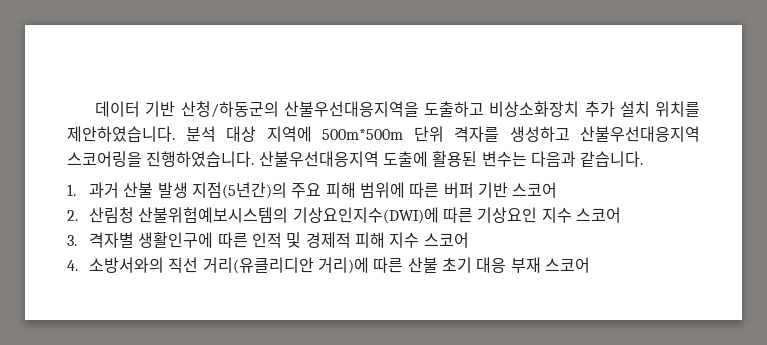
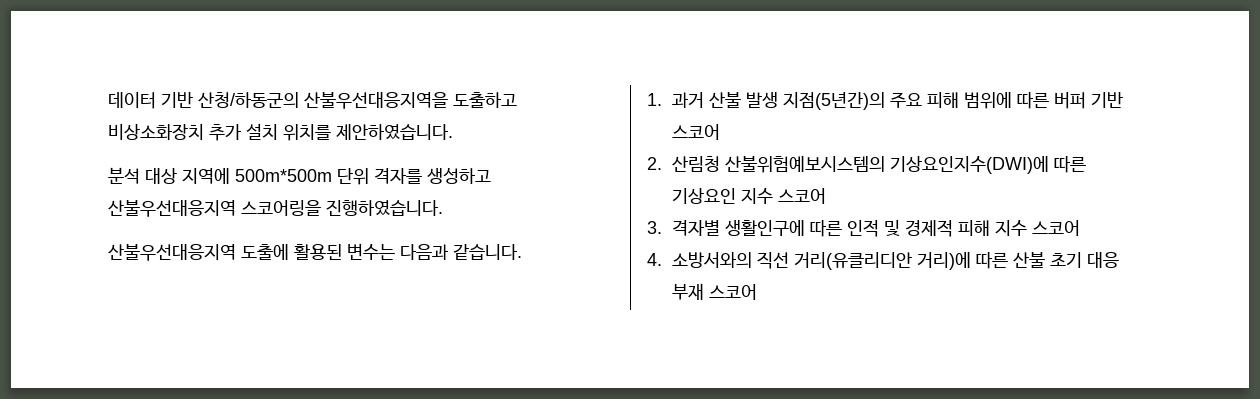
- 데이터 기반 산청/하동군의 산불우선대응지역을 도출하고 비상소화장치 추가 설치 위치를 제안하였습니다. 분석 대상 지역에 500m*500m 단위 격자를 생성하고 산불우선대응지역 스코어링을 진행하였습니다. 산불우선대응지역 도출에 활용된 변수는 다음과 같습니다.
+ 데이터 기반 산청/하동군의 산불우선대응지역을 도출하고 비상소화장치 추가 설치 위치를 제안하였습니다.
+ 분석 대상 지역에 500m*500m 단위 격자를 생성하고 산불우선대응지역 스코어링을 진행하였습니다.
+ 산불우선대응지역 도출에 활용된 변수는 다음과 같습니다.

